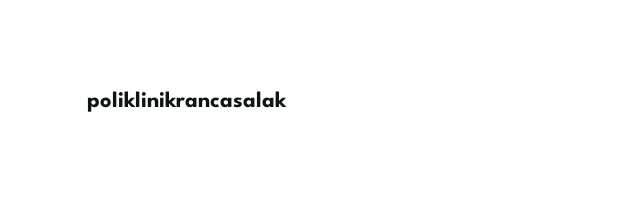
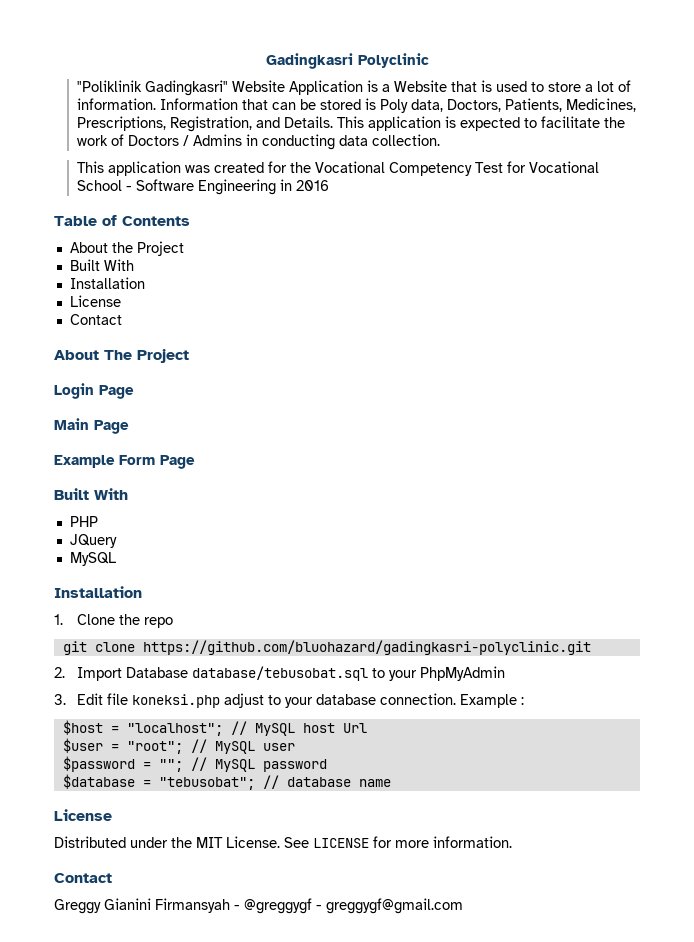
- poliklinikrancasalak
+ Gadingkasri Polyclinic
+ "Poliklinik Gadingkasri" Website Application is a Website that is used to store a lot of information. Information that can be stored is Poly data, Doctors, Patients, Medicines, Prescriptions, Registration, and Details. This application is expected to facilitate the work of Doctors / Admins in conducting data collection.
+ This application was created for the Vocational Competency Test for Vocational School - Software Engineering in 2016
+ Table of Contents
+ About the Project
+ Built With
+ Installation
+ License
+ Contact
+ About The Project
+ Login Page
+ Main Page
+ Example Form Page
+ Built With
+ PHP
+ JQuery
+ MySQL
+ Installation
+ 1. Clone the repo
+ git clone https://github.com/bluohazard/gadingkasri-polyclinic.git
+ 2. Import Database database/tebusobat.sql to your PhpMyAdmin
+ 3. Edit file koneksi.php adjust to your database connection. Example :
+ $host = "localhost"; // MySQL host Url
+ $user = "root"; // MySQL user
+ $password = ""; // MySQL password
+ $database = "tebusobat"; // database name
+ License
+ Distributed under the MIT License. See LICENSE for more information.
+ Contact
+ Greggy Gianini Firmansyah - @greggygf - greggygf@gmail.com

